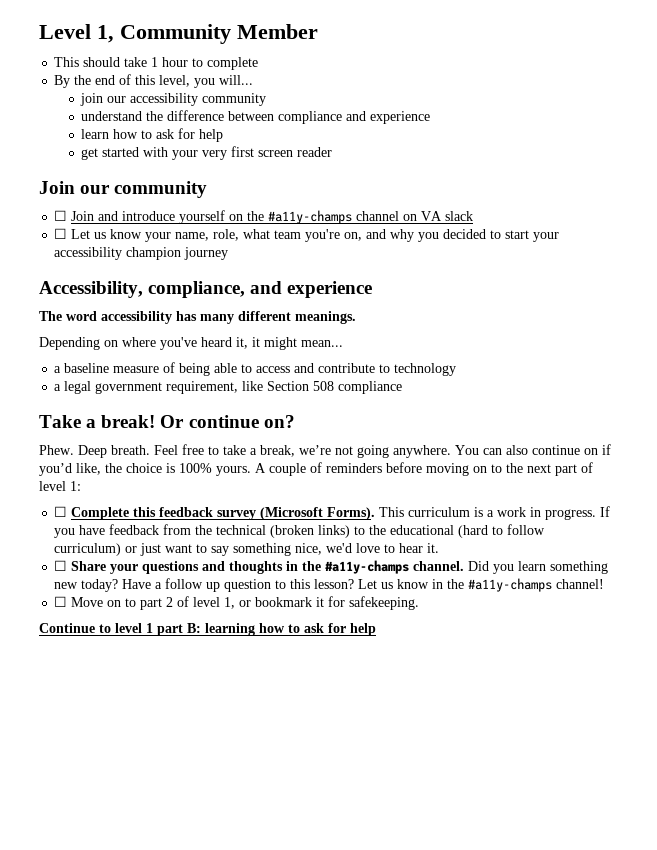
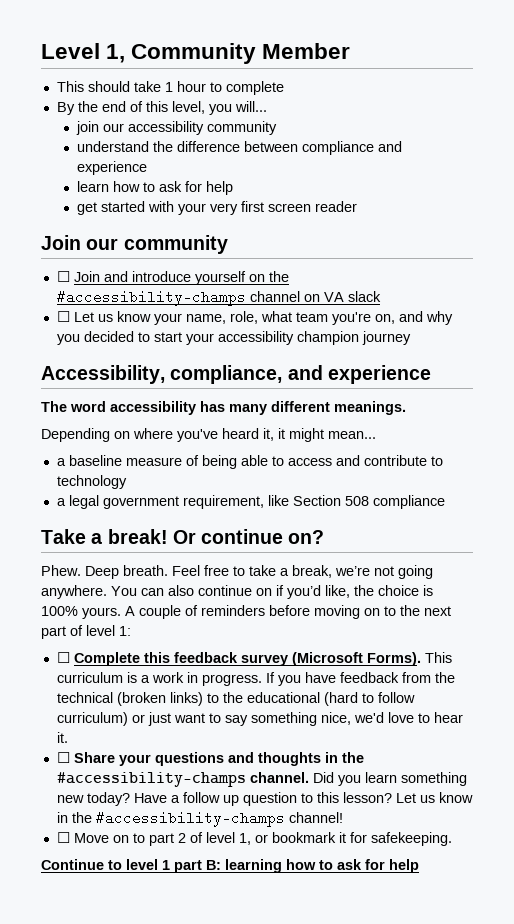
- ☐ Join and introduce yourself on the #a11y-champs channel on VA slack
+ ☐ Join and introduce yourself on the #accessibility-champs channel on VA slack
- ☐ Share your questions and thoughts in the #a11y-champs channel.
+ ☐ Share your questions and thoughts in the #accessibility-champs channel.
- Let us know in the #a11y-champs channel!
+ Let us know in the #accessibility-champs channel!

